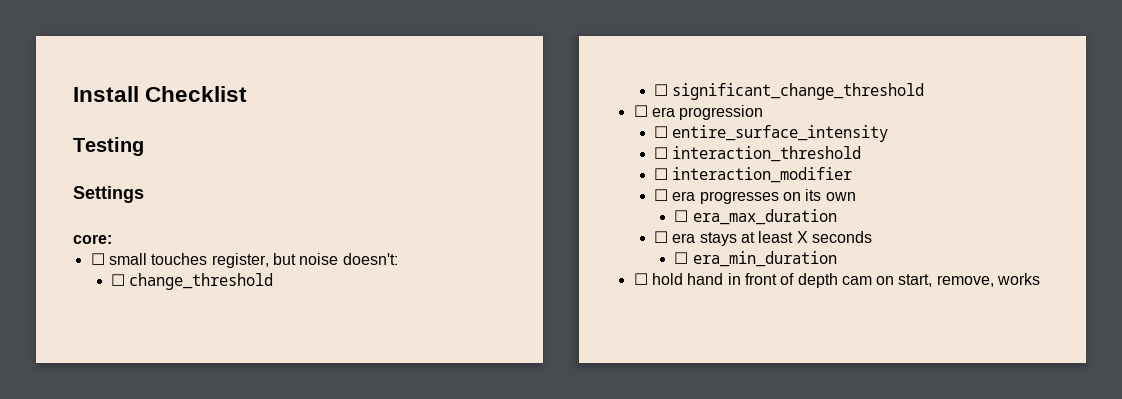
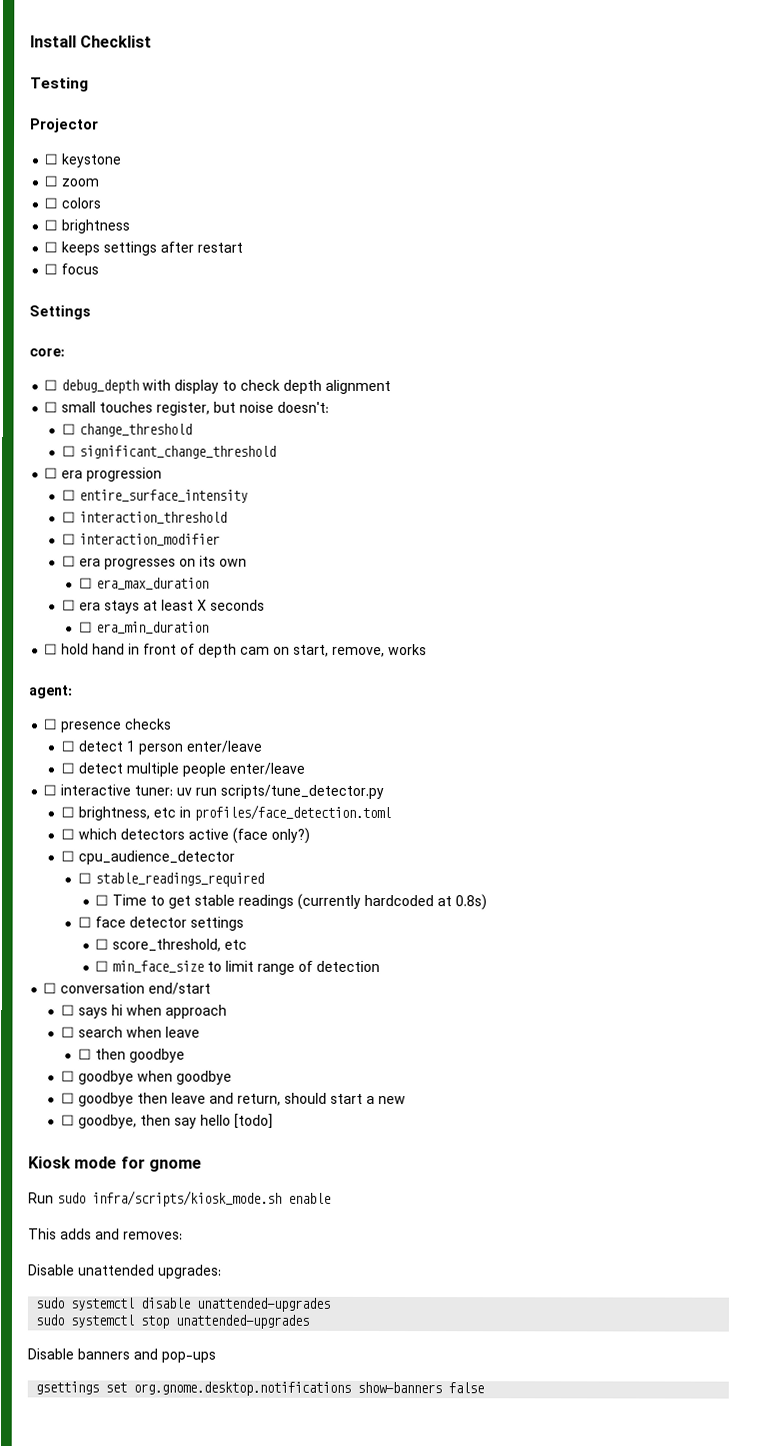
+ Projector
+ ☐ keystone
+ ☐ zoom
+ ☐ colors
+ ☐ brightness
+ ☐ keeps settings after restart
+ ☐ focus
  Settings
  core:
+ ☐ debug_depth with display to check depth alignment
+ agent:
+ ☐ presence checks
+ ☐ detect 1 person enter/leave
+ ☐ detect multiple people enter/leave
+ ☐ interactive tuner: uv run scripts/tune_detector.py
+ ☐ brightness, etc in profiles/face_detection.toml
+ ☐ which detectors active (face only?)
+ ☐ cpu_audience_detector
+ ☐ stable_readings_required
+ ☐ Time to get stable readings (currently hardcoded at 0.8s)
+ ☐ face detector settings
+ ☐ score_threshold, etc
+ ☐ min_face_size to limit range of detection
+ ☐ conversation end/start
+ ☐ says hi when approach
+ ☐ search when leave
+ ☐ then goodbye
+ ☐ goodbye when goodbye
+ ☐ goodbye then leave and return, should start a new
+ ☐ goodbye, then say hello [todo]
+ Kiosk mode for gnome
+ Run sudo infra/scripts/kiosk_mode.sh enable
+ This adds and removes:
+ Disable unattended upgrades:
+ sudo systemctl disable unattended-upgrades
+ sudo systemctl stop unattended-upgrades
+ Disable banners and pop-ups
+ gsettings set org.gnome.desktop.notifications show-banners false

